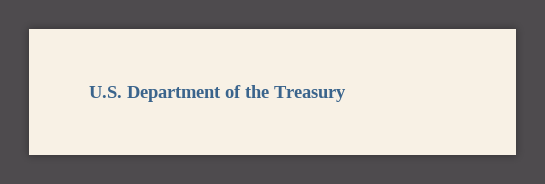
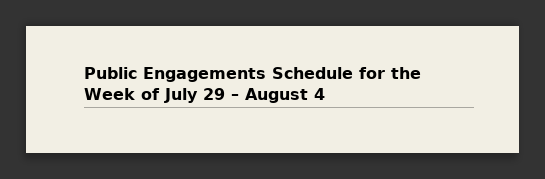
- U.S. Department of the Treasury
+ Public Engagements Schedule for the Week of July 29 – August 4

